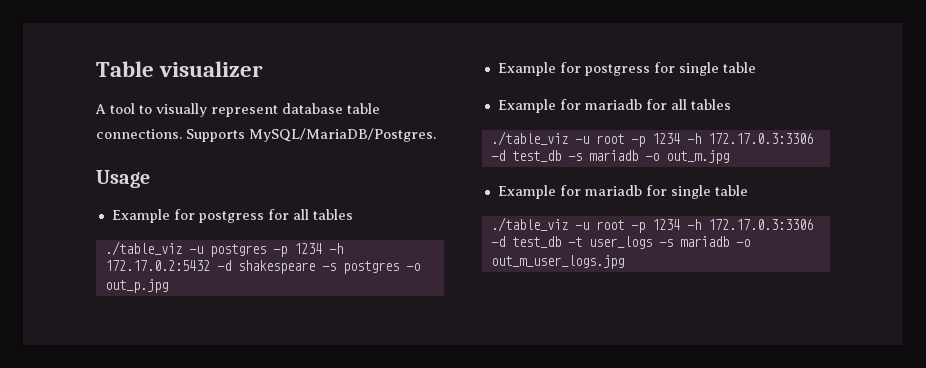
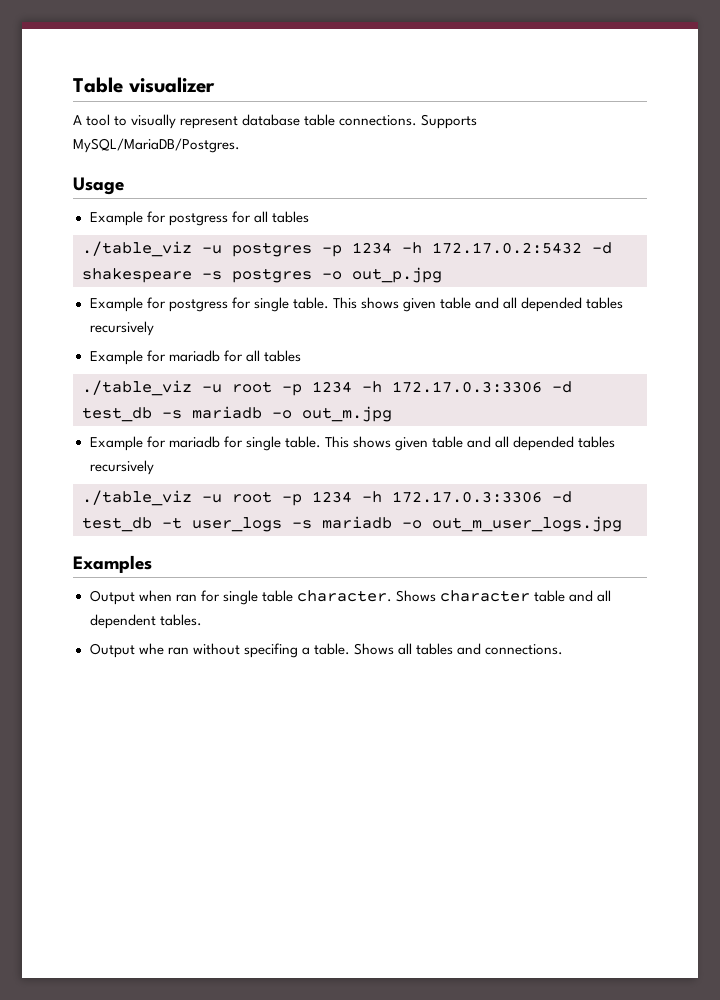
- Example for postgress for single table
+ Example for postgress for single table. This shows given table and all depended tables recursively
- Example for mariadb for single table
+ Example for mariadb for single table. This shows given table and all depended tables recursively
+ Examples
+ Output when ran for single table character. Shows character table and all dependent tables.
+ Output whe ran without specifing a table. Shows all tables and connections.

